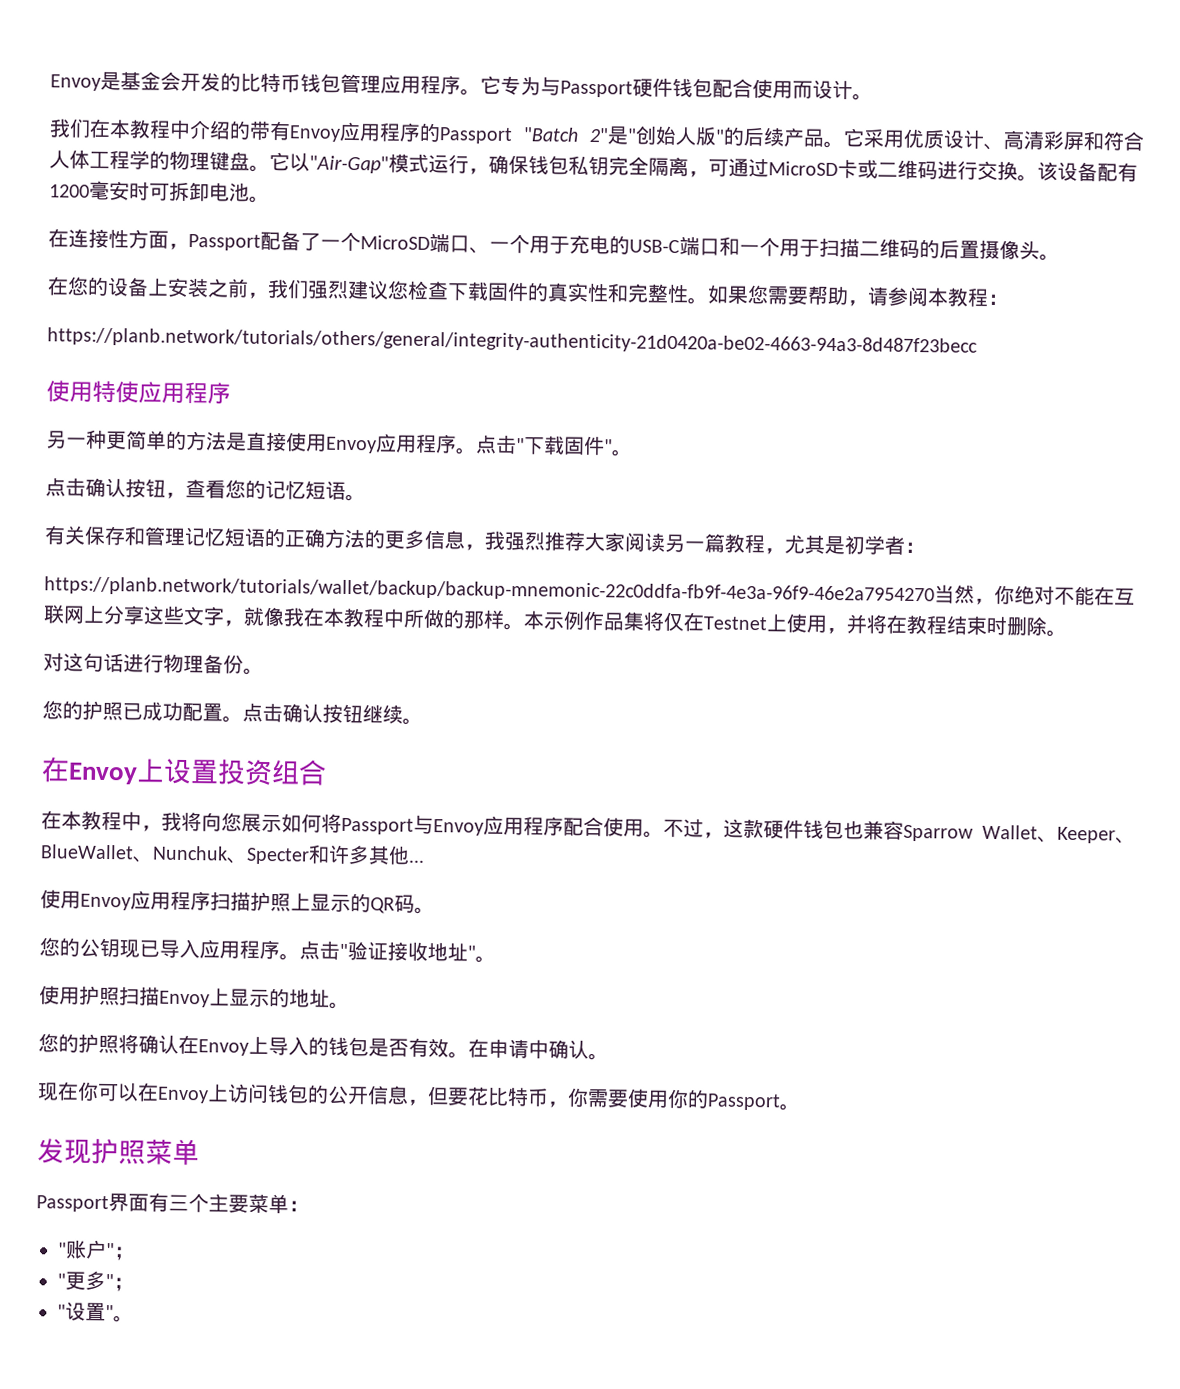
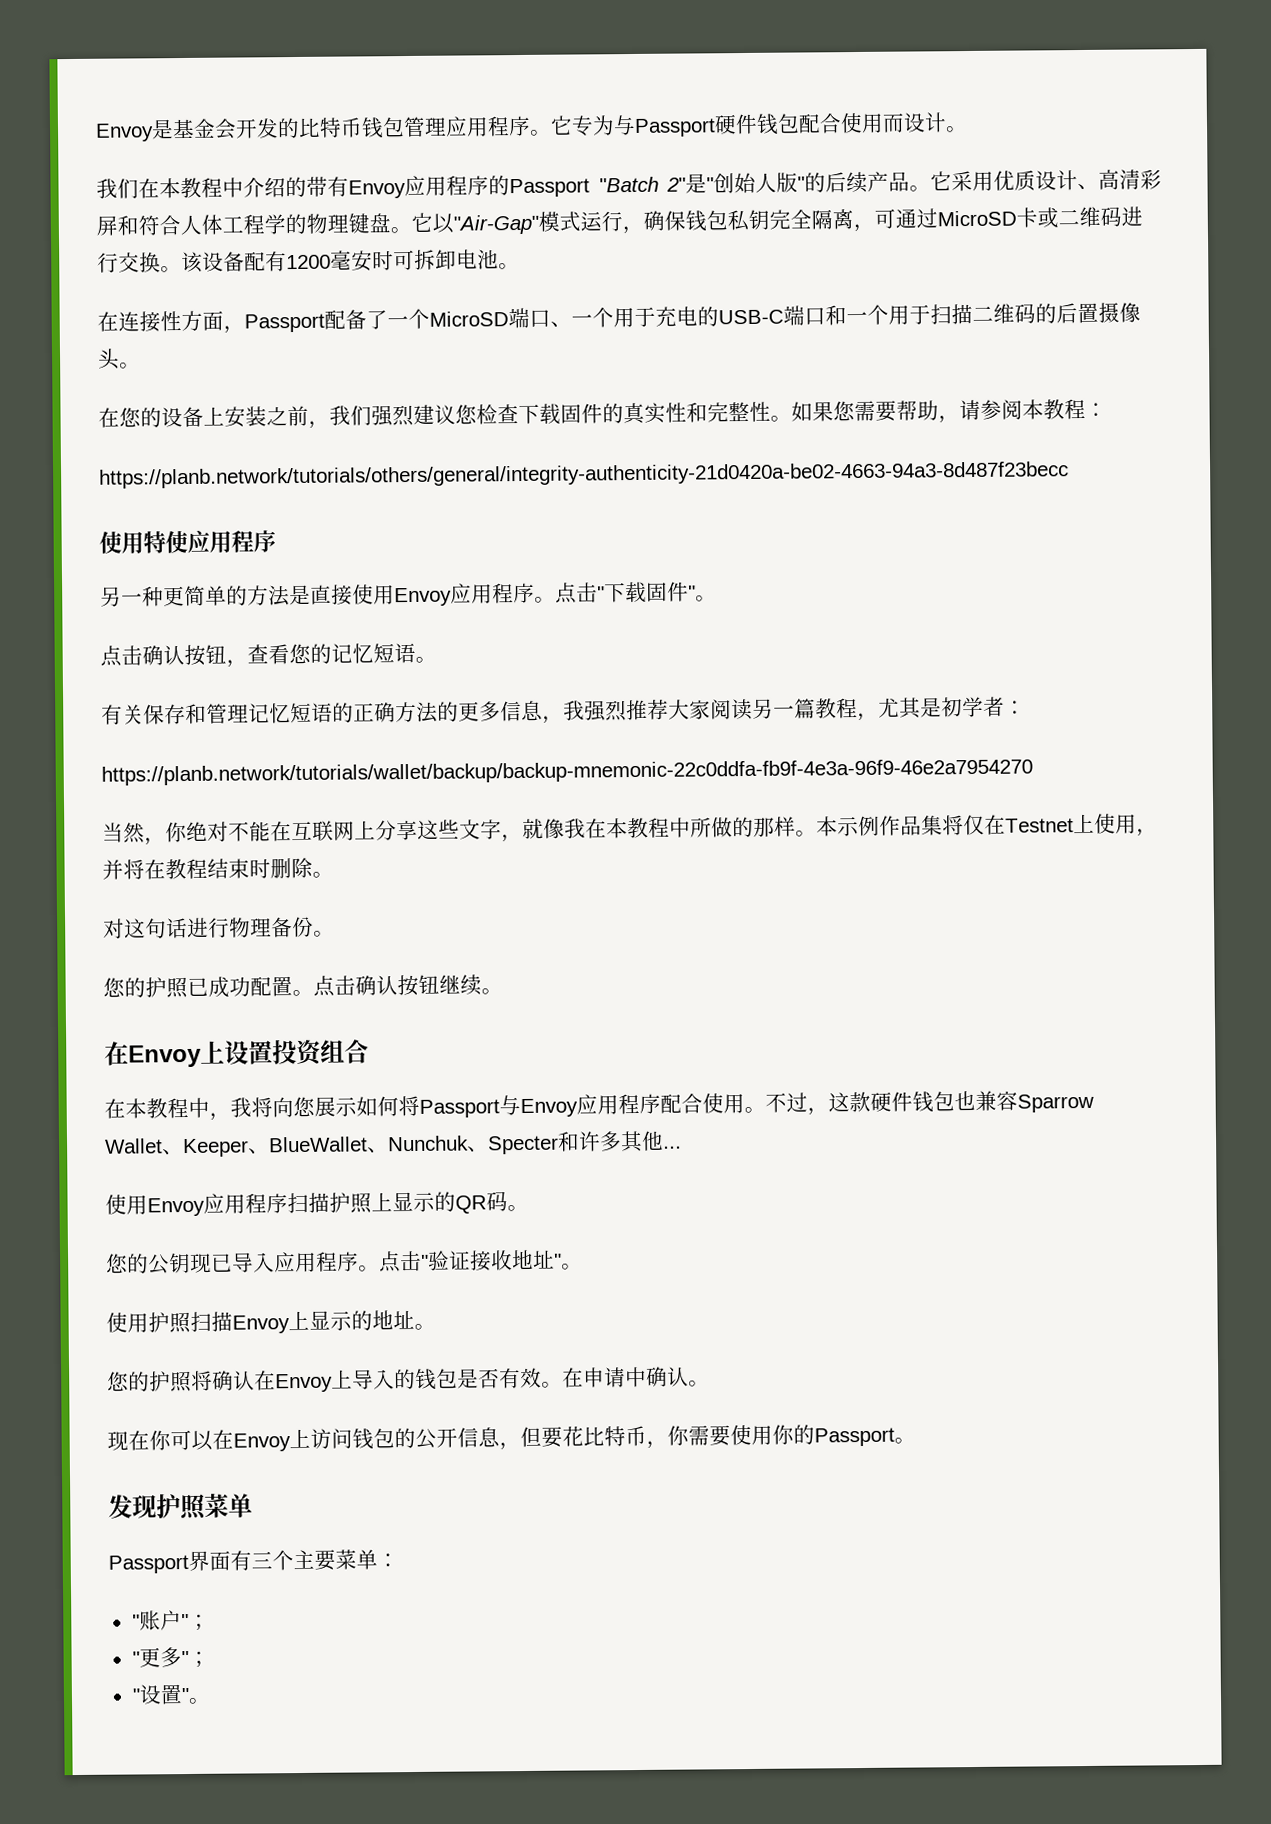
- https://planb.network/tutorials/wallet/backup/backup-mnemonic-22c0ddfa-fb9f-4e3a-96f9-46e2a7954270当然，你绝对不能在互联网上分享这些文字，就像我在本教程中所做的那样。
+ https://planb.network/tutorials/wallet/backup/backup-mnemonic-22c0ddfa-fb9f-4e3a-96f9-46e2a7954270
+ 当然，你绝对不能在互联网上分享这些文字，就像我在本教程中所做的那样。

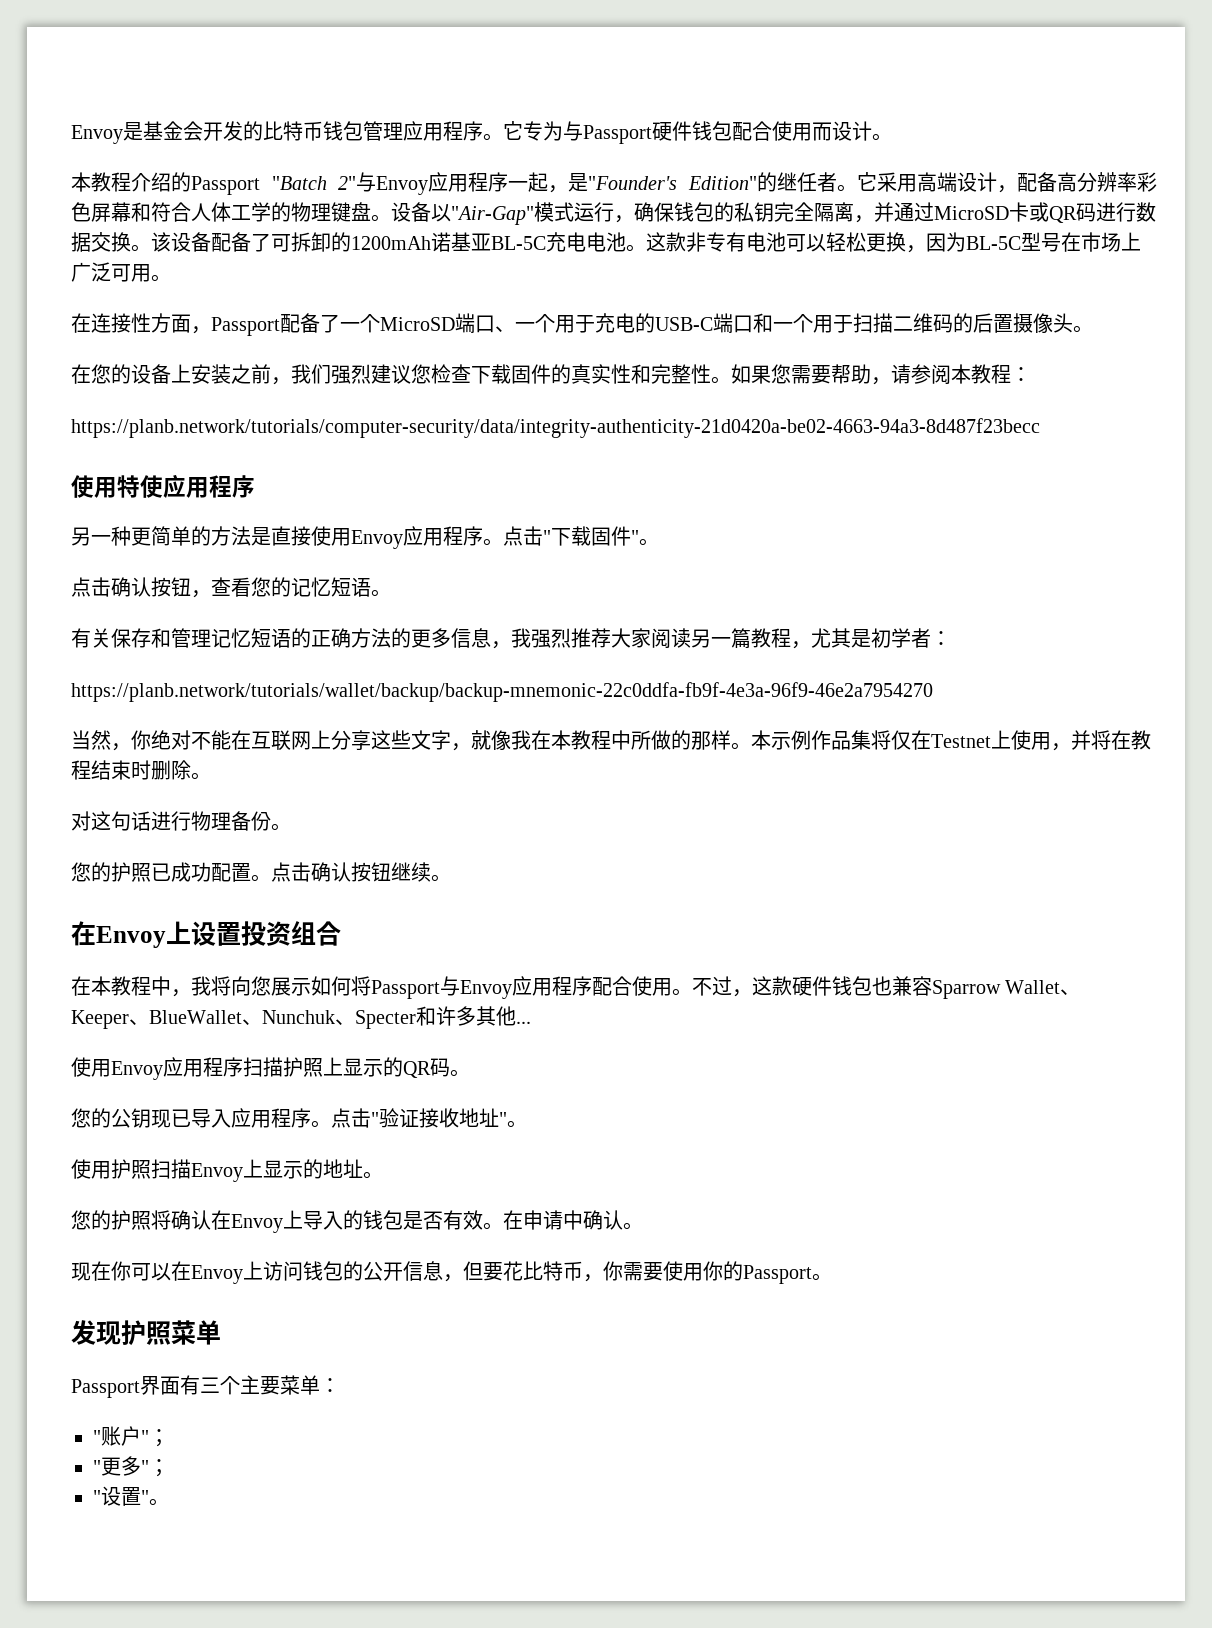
- 我们在本教程中介绍的带有Envoy应用程序的Passport "Batch 2"是"创始人版"的后续产品。它采用优质设计、高清彩屏和符合人体工程学的物理键盘。
+ 本教程介绍的Passport "Batch 2"与Envoy应用程序一起，是"Founder's Edition"的继任者。它采用高端设计，配备高分辨率彩色屏幕和符合人体工学的物理键盘。
- 它以"Air-Gap"模式运行，确保钱包私钥完全隔离，可通过MicroSD卡或二维码进行交换。该设备配有1200毫安时可拆卸电池。
+ 设备以"Air-Gap"模式运行，确保钱包的私钥完全隔离，并通过MicroSD卡或QR码进行数据交换。该设备配备了可拆卸的1200mAh诺基亚BL-5C充电电池。这款非专有电池可以轻松更换，因为BL-5C型号在市场上广泛可用。
- https://planb.network/tutorials/others/general/integrity-authenticity-21d0420a-be02-4663-94a3-8d487f23becc
+ https://planb.network/tutorials/computer-security/data/integrity-authenticity-21d0420a-be02-4663-94a3-8d487f23becc

